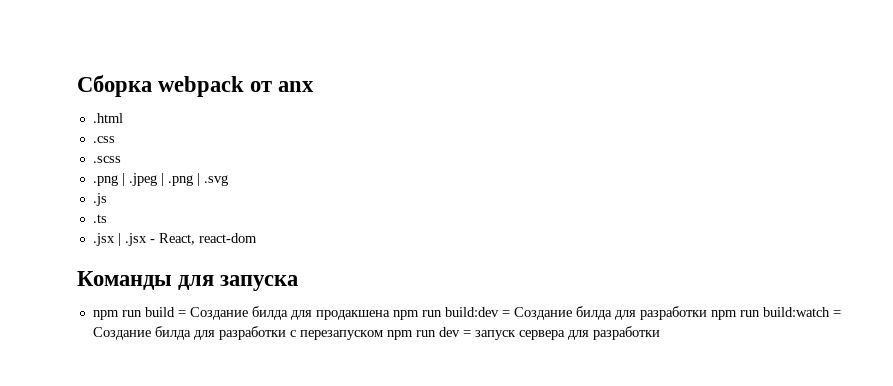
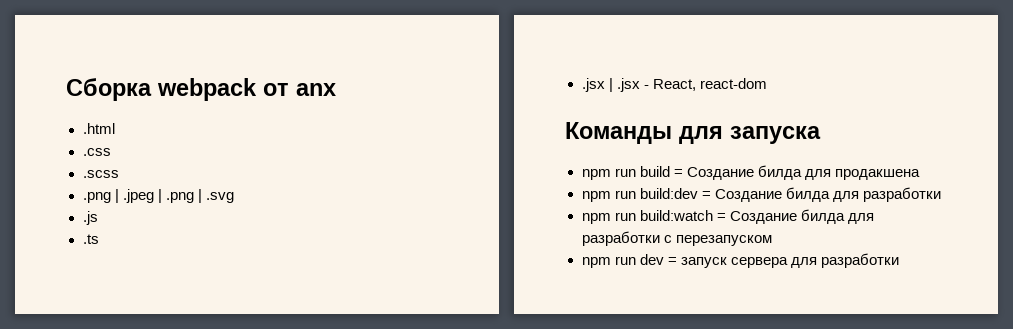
- npm run build = Создание билда для продакшена npm run build:dev = Создание билда для разработки npm run build:watch = Создание билда для разработки с перезапуском npm run dev = запуск сервера для разработки
+ npm run build = Создание билда для продакшена
+ npm run build:dev = Создание билда для разработки
+ npm run build:watch = Создание билда для разработки с перезапуском
+ npm run dev = запуск сервера для разработки

